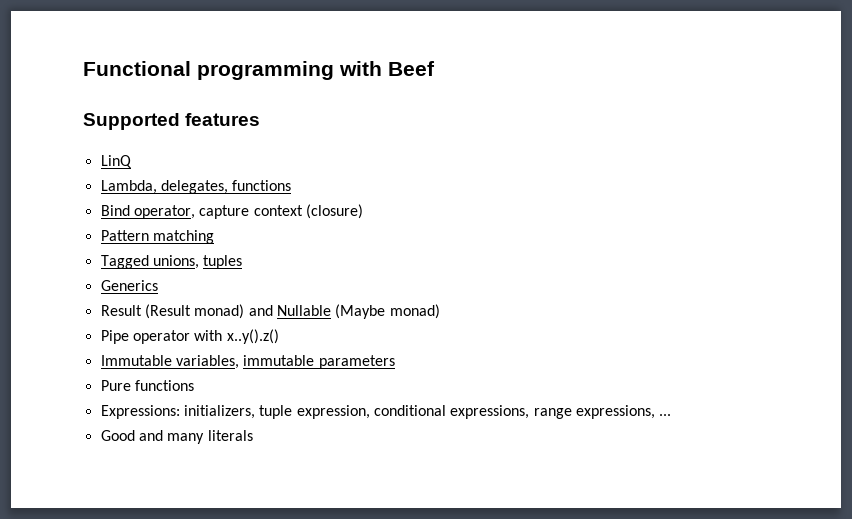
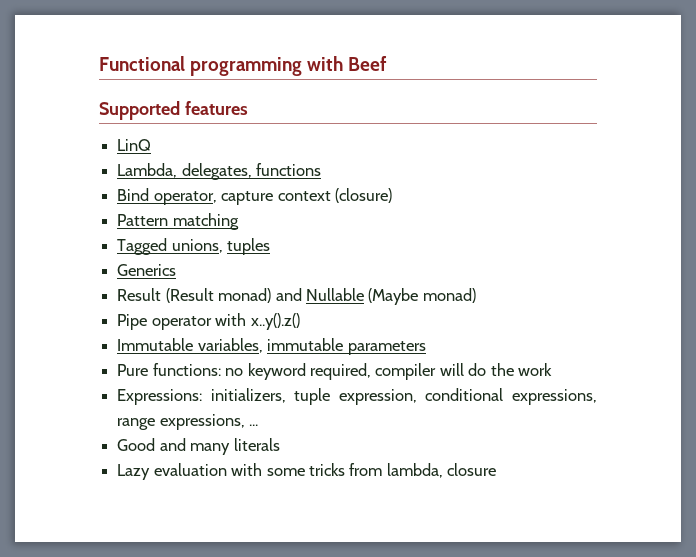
- Pure functions
+ Pure functions: no keyword required, compiler will do the work
+ Lazy evaluation with some tricks from lambda, closure

